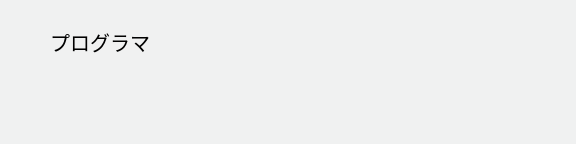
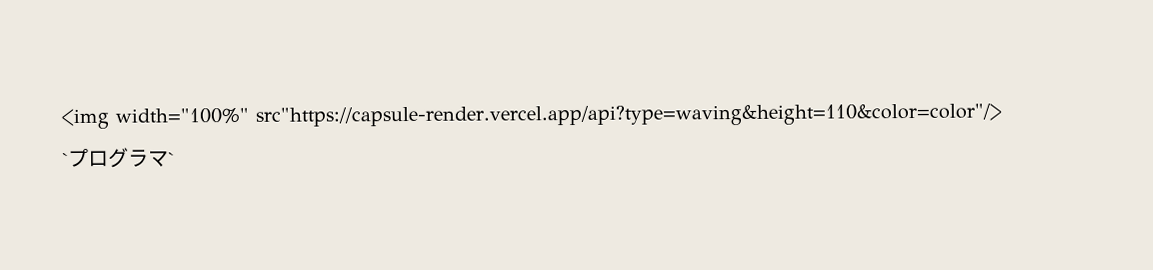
- プログラマ
+ <img width="100%" src"https://capsule-render.vercel.app/api?type=waving&height=110&color=color"/>
+ `プログラマ`

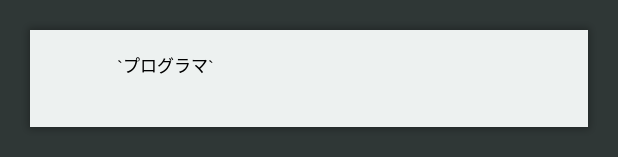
- <img width="100%" src"https://capsule-render.vercel.app/api?type=waving&height=110&color=color"/>

